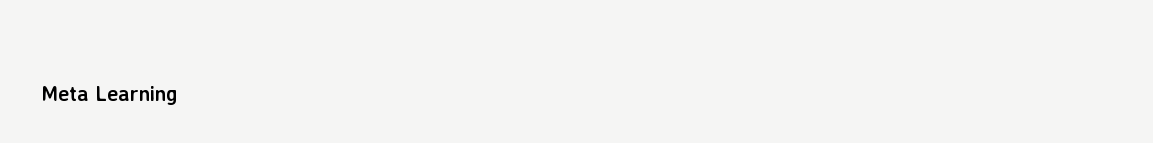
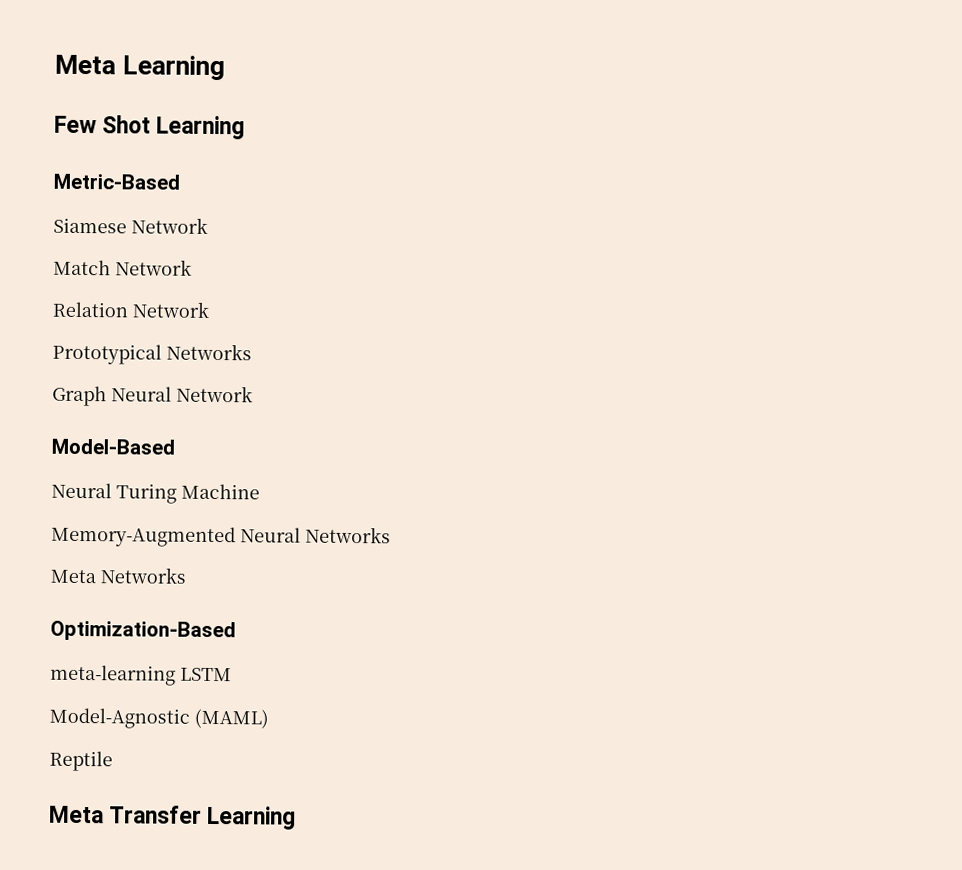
+ Few Shot Learning
+ Metric-Based
+ Siamese Network
+ Match Network
+ Relation Network
+ Prototypical Networks
+ Graph Neural Network
+ Model-Based
+ Neural Turing Machine
+ Memory-Augmented Neural Networks
+ Meta Networks
+ Optimization-Based
+ meta-learning LSTM
+ Model-Agnostic (MAML)
+ Reptile
+ Meta Transfer Learning

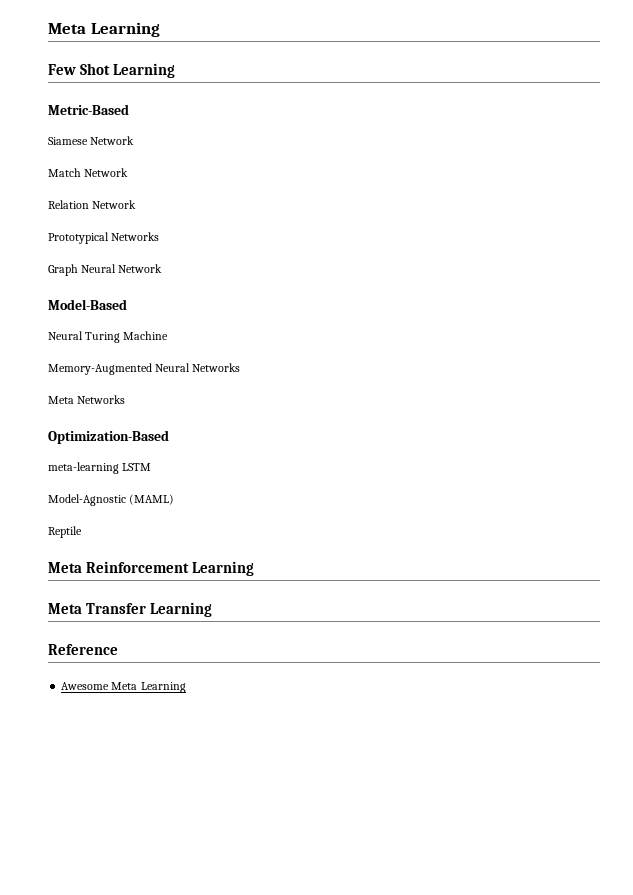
+ Meta Reinforcement Learning
+ Reference
+ Awesome Meta Learning

